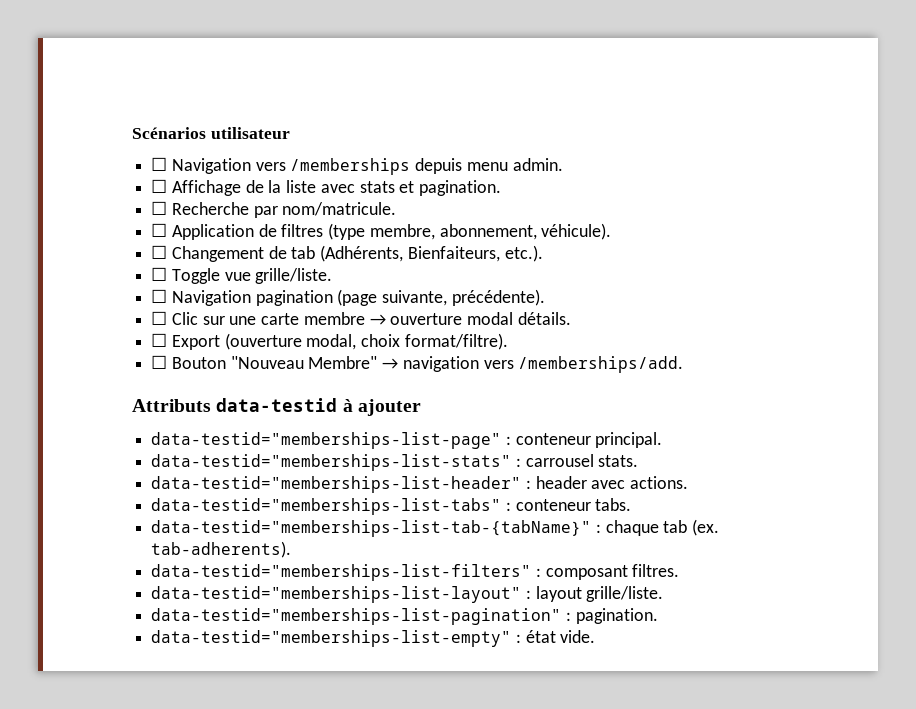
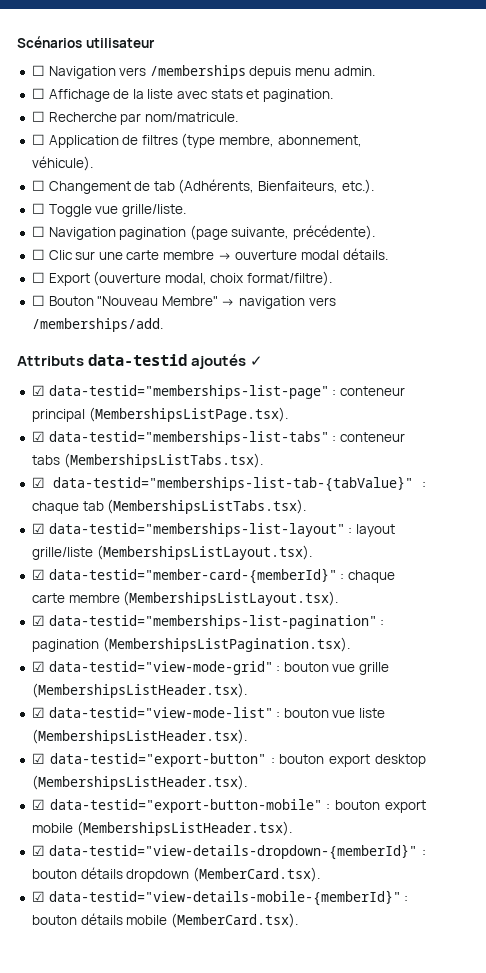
- Attributs data-testid à ajouter
- data-testid="memberships-list-page" : conteneur principal.
- data-testid="memberships-list-stats" : carrousel stats.
- data-testid="memberships-list-header" : header avec actions.
- data-testid="memberships-list-tabs" : conteneur tabs.
- data-testid="memberships-list-tab-{tabName}" : chaque tab (ex. tab-adherents).
- data-testid="memberships-list-filters" : composant filtres.
- data-testid="memberships-list-layout" : layout grille/liste.
- data-testid="memberships-list-pagination" : pagination.
- data-testid="memberships-list-empty" : état vide.
+ Attributs data-testid ajoutés ✓
+ ☑ data-testid="memberships-list-page" : conteneur principal (MembershipsListPage.tsx).
+ ☑ data-testid="memberships-list-tabs" : conteneur tabs (MembershipsListTabs.tsx).
+ ☑ data-testid="memberships-list-tab-{tabValue}" : chaque tab (MembershipsListTabs.tsx).
+ ☑ data-testid="memberships-list-layout" : layout grille/liste (MembershipsListLayout.tsx).
+ ☑ data-testid="member-card-{memberId}" : chaque carte membre (MembershipsListLayout.tsx).
+ ☑ data-testid="memberships-list-pagination" : pagination (MembershipsListPagination.tsx).
+ ☑ data-testid="view-mode-grid" : bouton vue grille (MembershipsListHeader.tsx).
+ ☑ data-testid="view-mode-list" : bouton vue liste (MembershipsListHeader.tsx).
+ ☑ data-testid="export-button" : bouton export desktop (MembershipsListHeader.tsx).
+ ☑ data-testid="export-button-mobile" : bouton export mobile (MembershipsListHeader.tsx).
+ ☑ data-testid="view-details-dropdown-{memberId}" : bouton détails dropdown (MemberCard.tsx).
+ ☑ data-testid="view-details-mobile-{memberId}" : bouton détails mobile (MemberCard.tsx).

